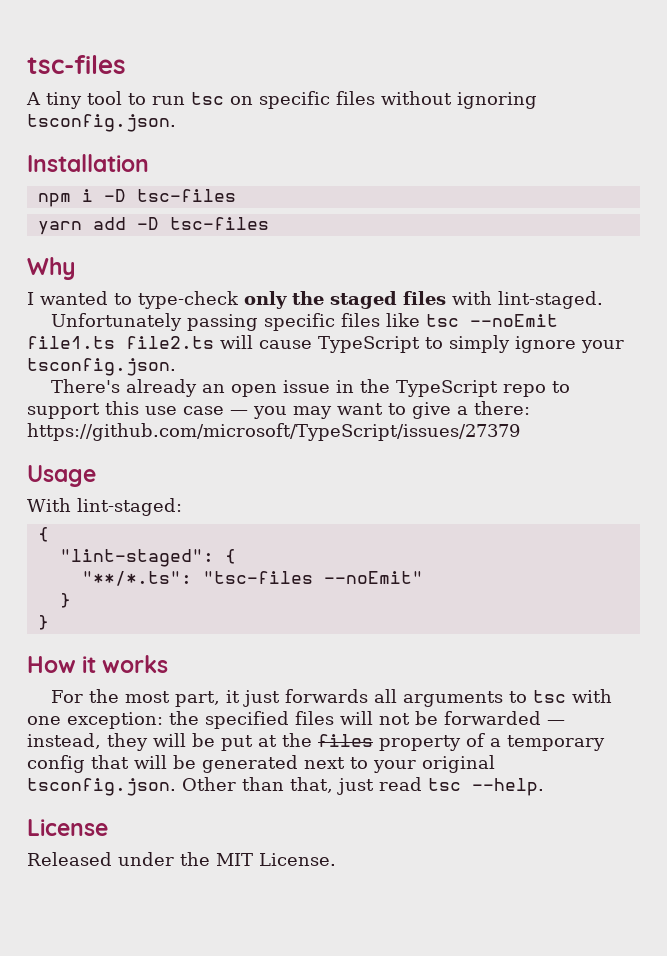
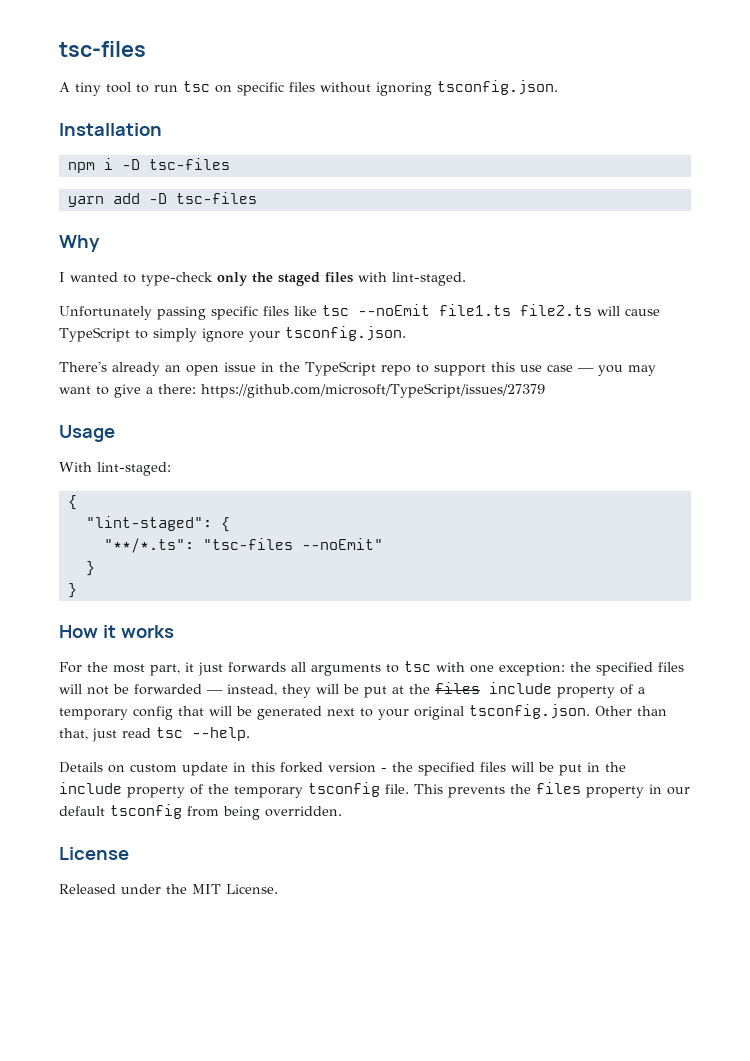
- For the most part, it just forwards all arguments to tsc with one exception: the specified files will not be forwarded — instead, they will be put at the files property of a temporary config that will be generated next to your original tsconfig.json. Other than that, just read tsc --help.
+ For the most part, it just forwards all arguments to tsc with one exception: the specified files will not be forwarded — instead, they will be put at the files include property of a temporary config that will be generated next to your original tsconfig.json. Other than that, just read tsc --help.
+ Details on custom update in this forked version - the specified files will be put in the include property of the temporary tsconfig file. This prevents the files property in our default tsconfig from being overridden.

